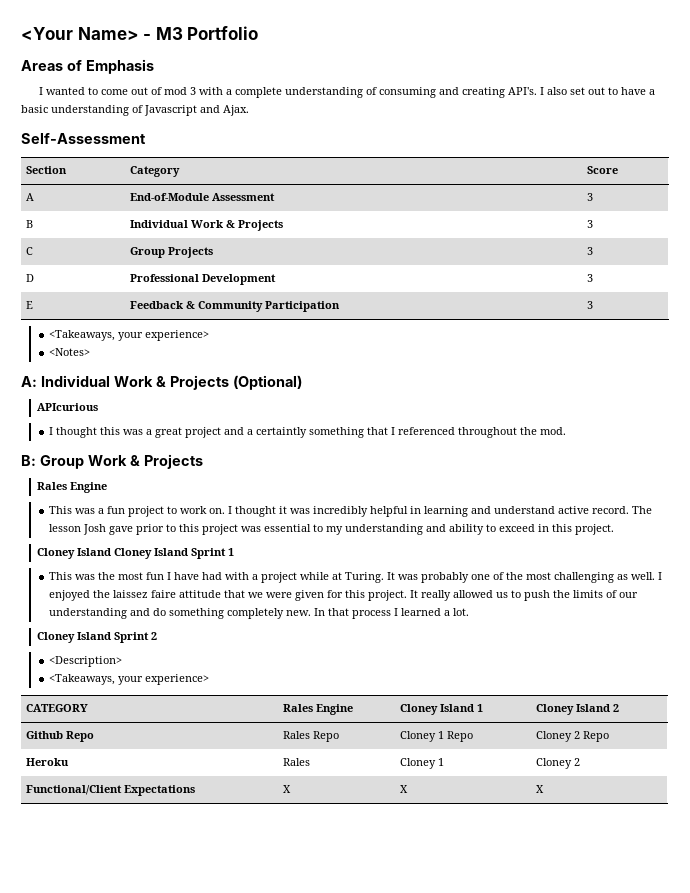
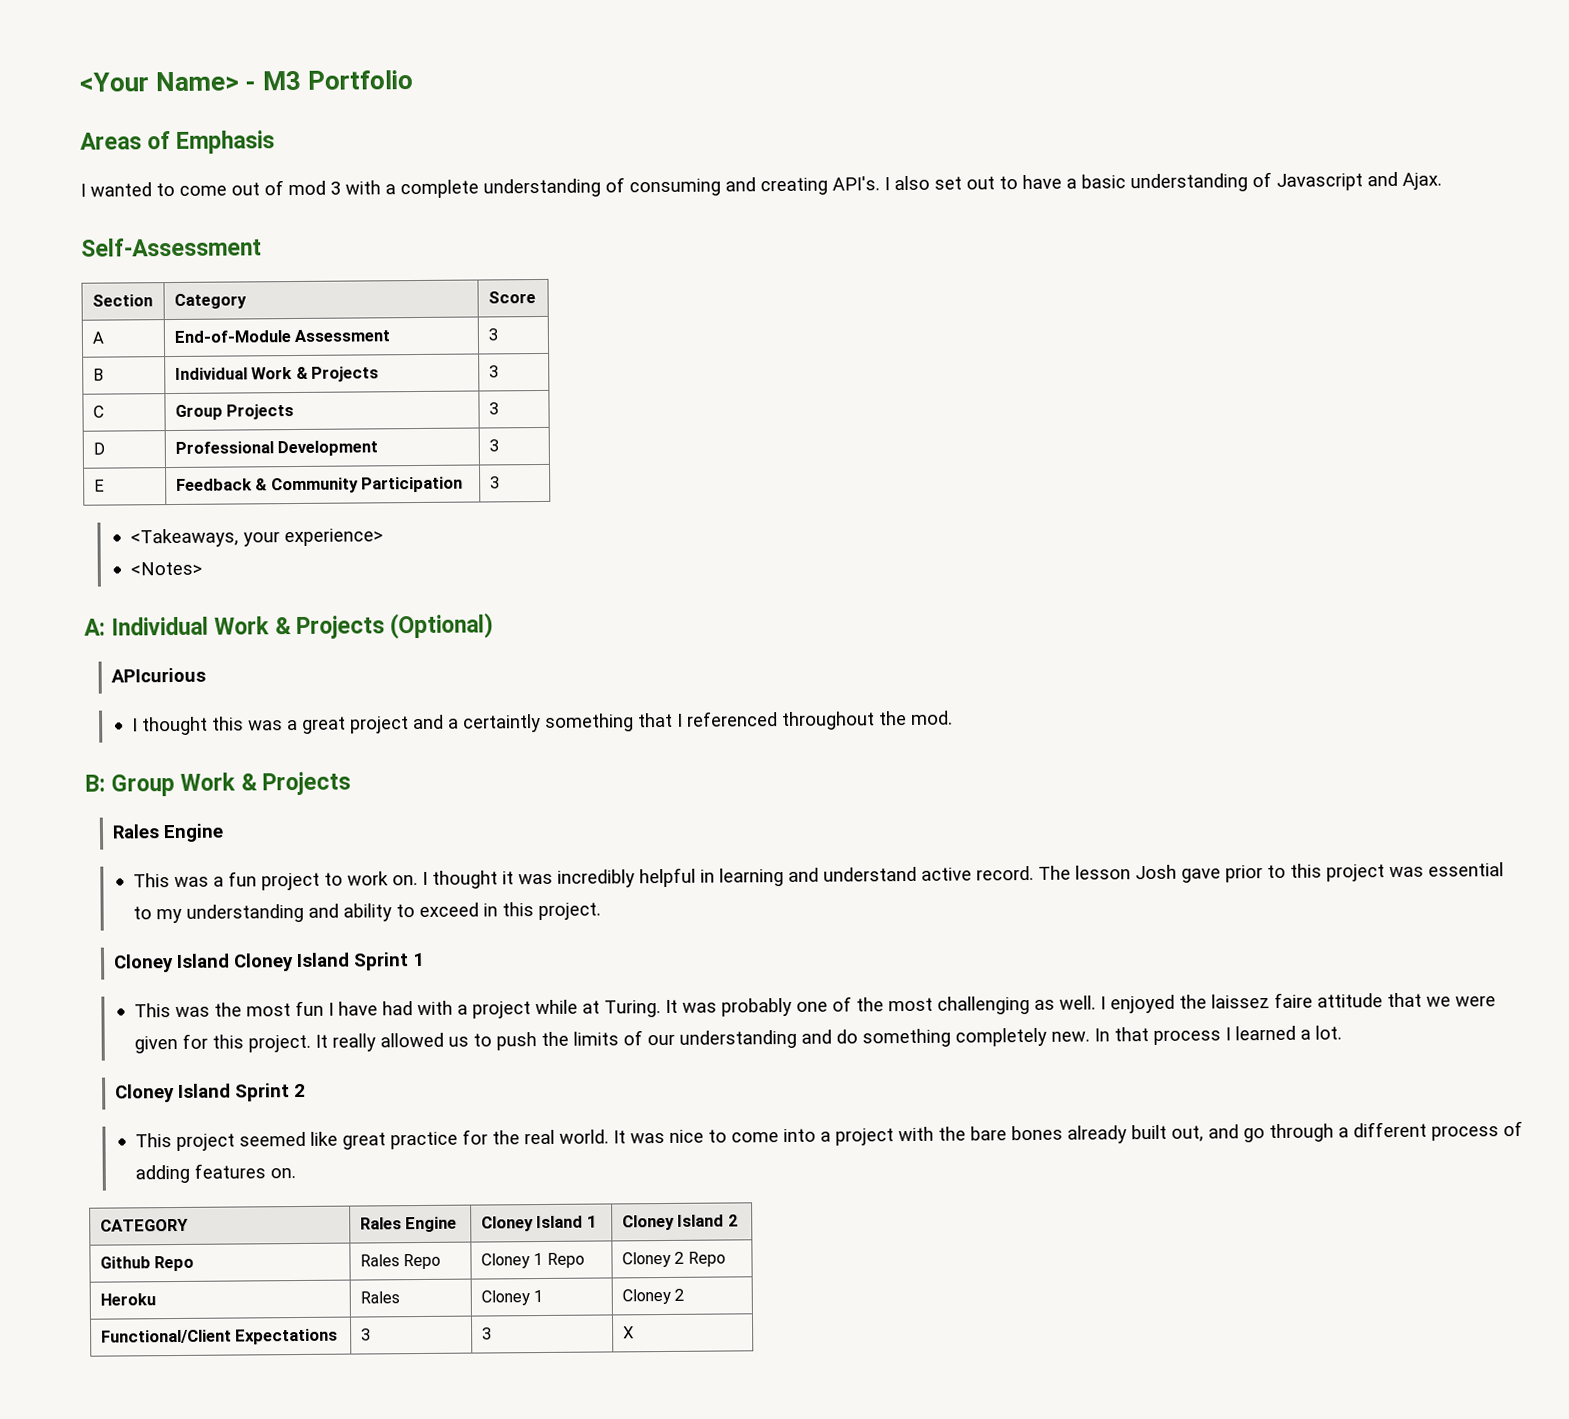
- <Description>
- <Takeaways, your experience>
+ This project seemed like great practice for the real world. It was nice to come into a project with the bare bones already built out, and go through a different process of adding features on.
- Functional/Client Expectations | X | X | X
+ Functional/Client Expectations | 3 | 3 | X

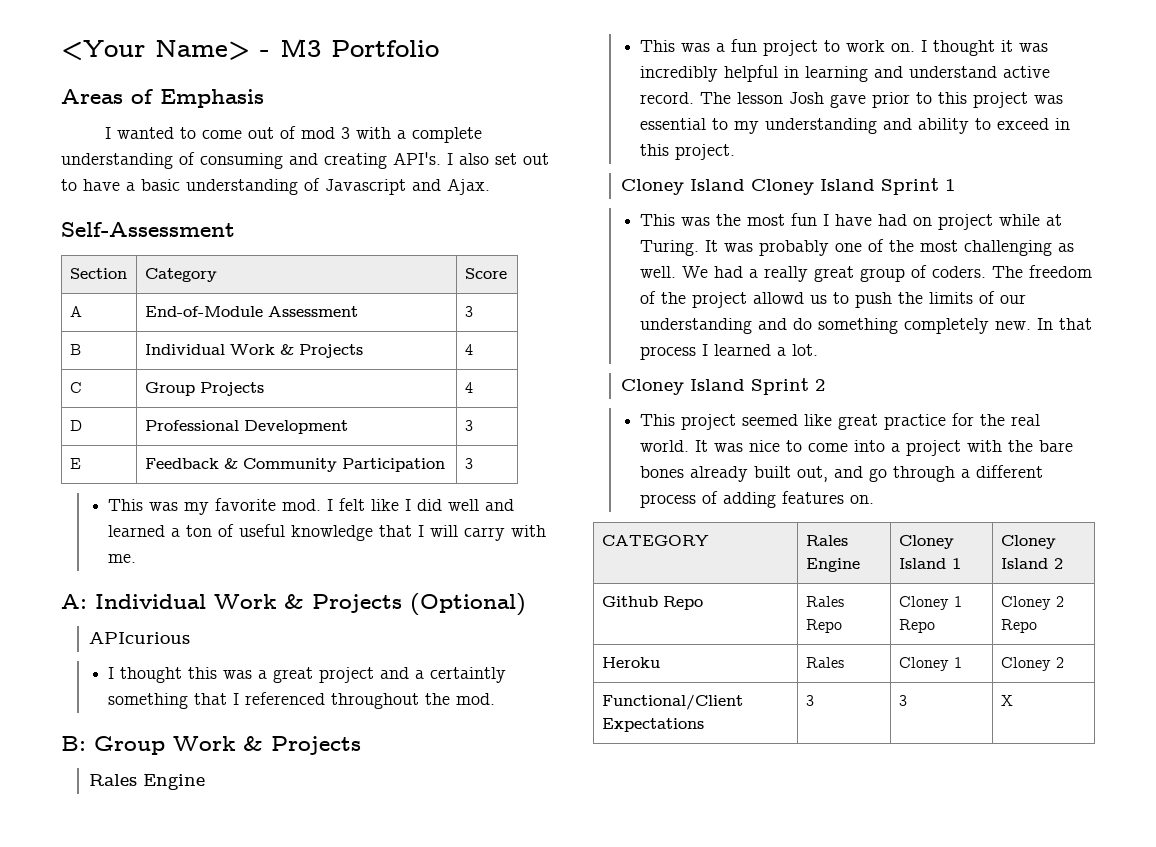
- B | Individual Work & Projects | 3
+ B | Individual Work & Projects | 4
- C | Group Projects | 3
+ C | Group Projects | 4
- <Takeaways, your experience>
- <Notes>
+ This was my favorite mod. I felt like I did well and learned a ton of useful knowledge that I will carry with me.
- This was the most fun I have had with a project while at Turing.
+ This was the most fun I have had on project while at Turing.
- I enjoyed the laissez faire attitude that we were given for this project. It really allowed us to push the limits of our understanding and do something completely new.
+ We had a really great group of coders. The freedom of the project allowd us to push the limits of our understanding and do something completely new.

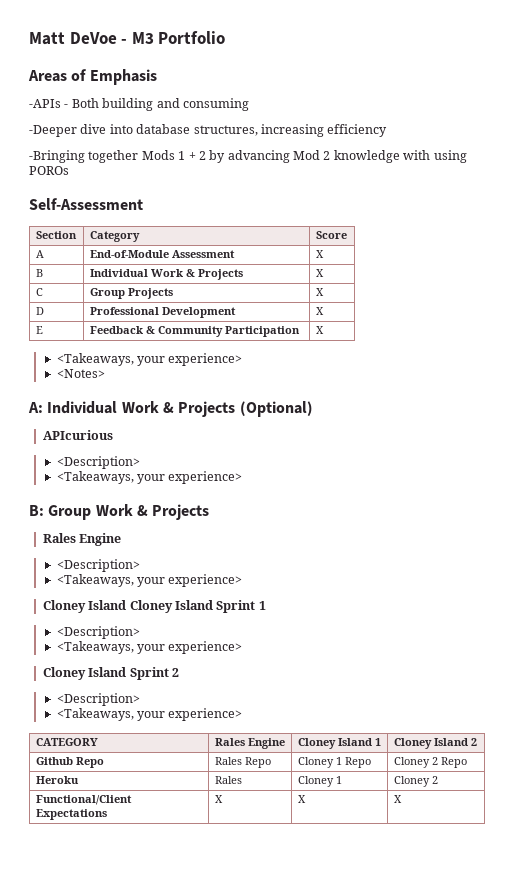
- <Your Name> - M3 Portfolio
+ Matt DeVoe - M3 Portfolio
- I wanted to come out of mod 3 with a complete understanding of consuming and creating API's. I also set out to have a basic understanding of Javascript and Ajax.
+ -APIs - Both building and consuming
+ -Deeper dive into database structures, increasing efficiency
+ -Bringing together Mods 1 + 2 by advancing Mod 2 knowledge with using POROs
- A | End-of-Module Assessment | 3
+ A | End-of-Module Assessment | X
- B | Individual Work & Projects | 4
+ B | Individual Work & Projects | X
- C | Group Projects | 4
+ C | Group Projects | X
- D | Professional Development | 3
+ D | Professional Development | X
- E | Feedback & Community Participation | 3
- This was my favorite mod. I felt like I did well and learned a ton of useful knowledge that I will carry with me.
+ E | Feedback & Community Participation | X
+ <Takeaways, your experience>
+ <Notes>
  APIcurious
- I thought this was a great project and a certaintly something that I referenced throughout the mod.
+ <Description>
+ <Takeaways, your experience>
  B: Group Work & Projects
  Rales Engine
- This was a fun project to work on. I thought it was incredibly helpful in learning and understand active record. The lesson Josh gave prior to this project was essential to my understanding and ability to exceed in this project.
+ <Description>
+ <Takeaways, your experience>
  Cloney Island Cloney Island Sprint 1
- This was the most fun I have had on project while at Turing. It was probably one of the most challenging as well. We had a really great group of coders. The freedom of the project allowd us to push the limits of our understanding and do something completely new. In that process I learned a lot.
+ <Description>
+ <Takeaways, your experience>
  Cloney Island Sprint 2
- This project seemed like great practice for the real world. It was nice to come into a project with the bare bones already built out, and go through a different process of adding features on.
+ <Description>
+ <Takeaways, your experience>
- Functional/Client Expectations | 3 | 3 | X
+ Functional/Client Expectations | X | X | X

